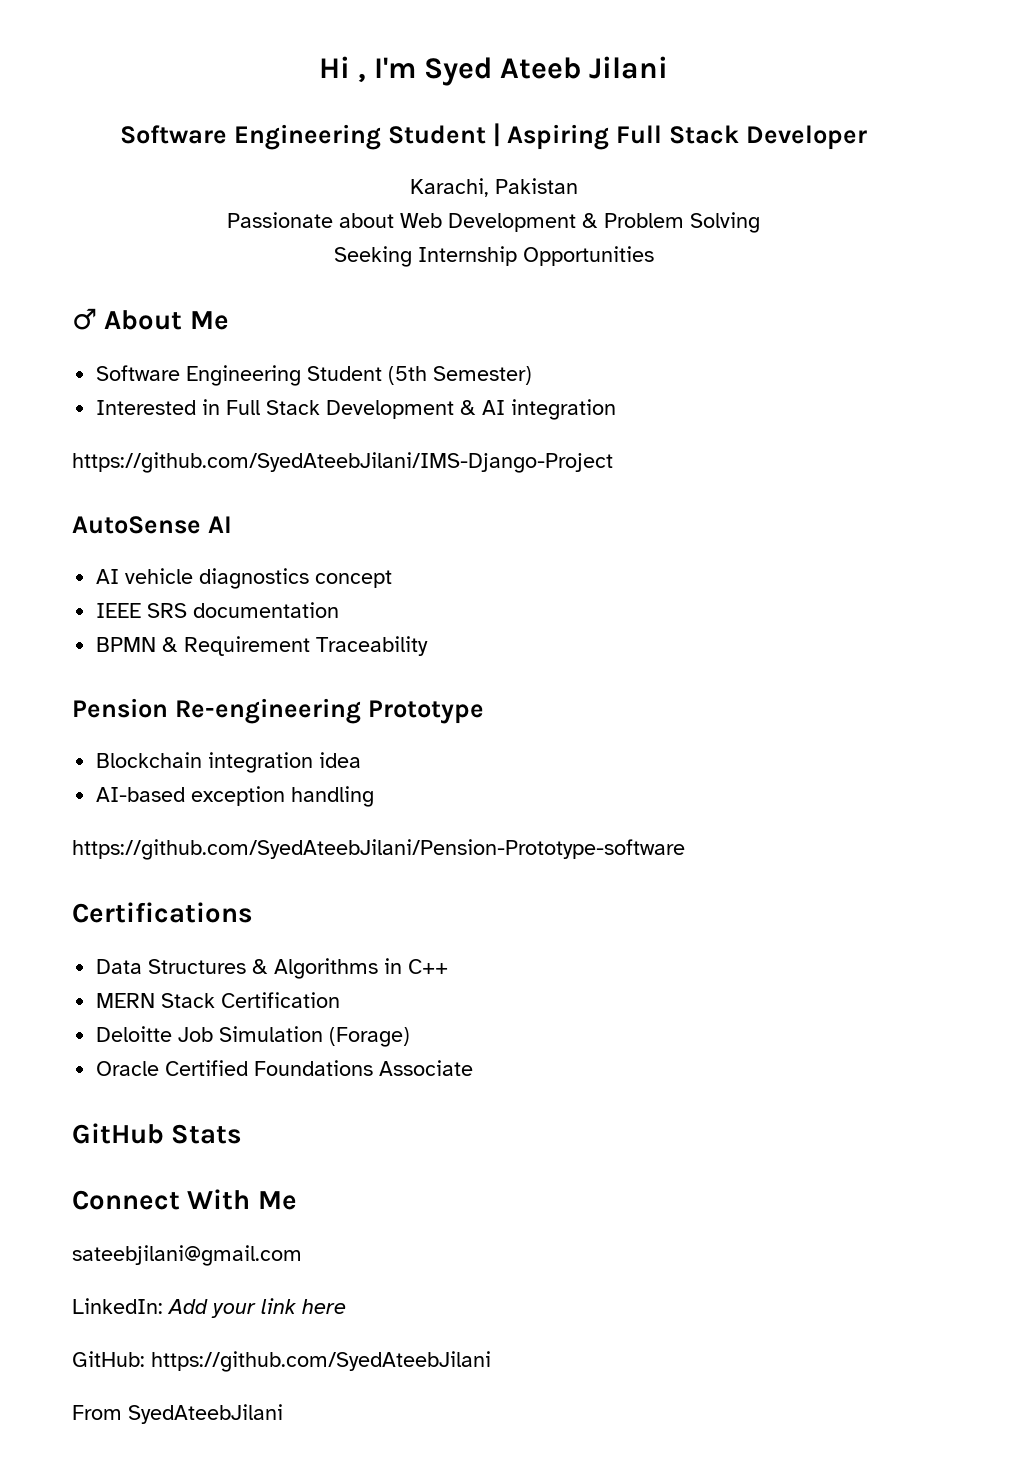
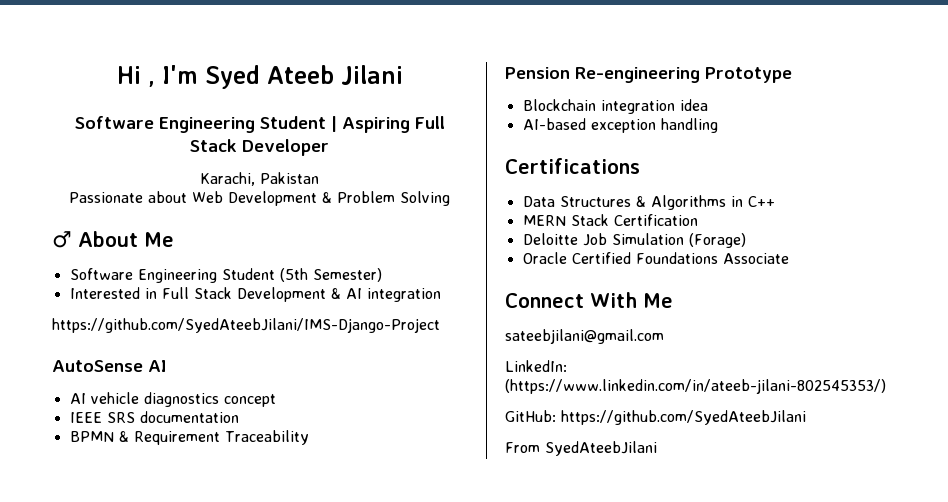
- Seeking Internship Opportunities
- https://github.com/SyedAteebJilani/Pension-Prototype-software
- GitHub Stats
- LinkedIn: Add your link here
+ LinkedIn: (https://www.linkedin.com/in/ateeb-jilani-802545353/)

